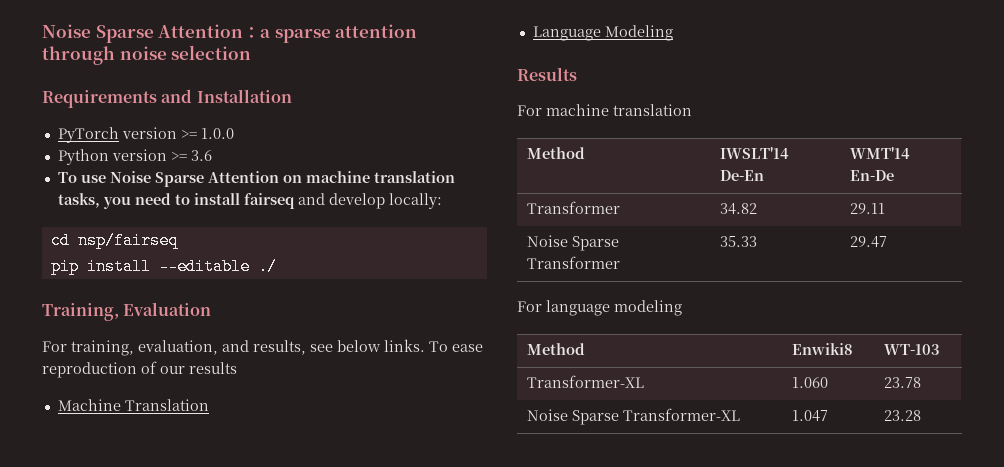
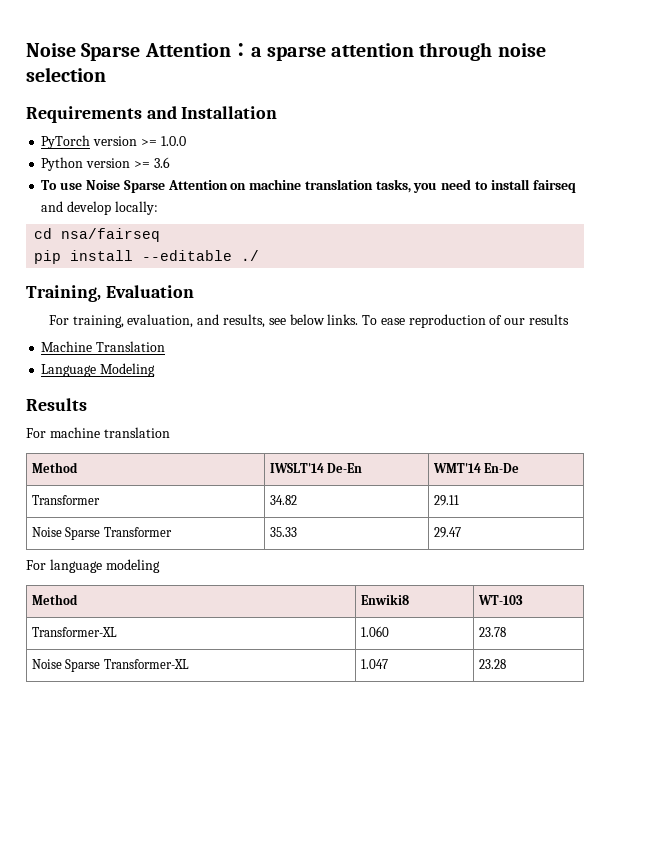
- cd nsp/fairseq
+ cd nsa/fairseq

